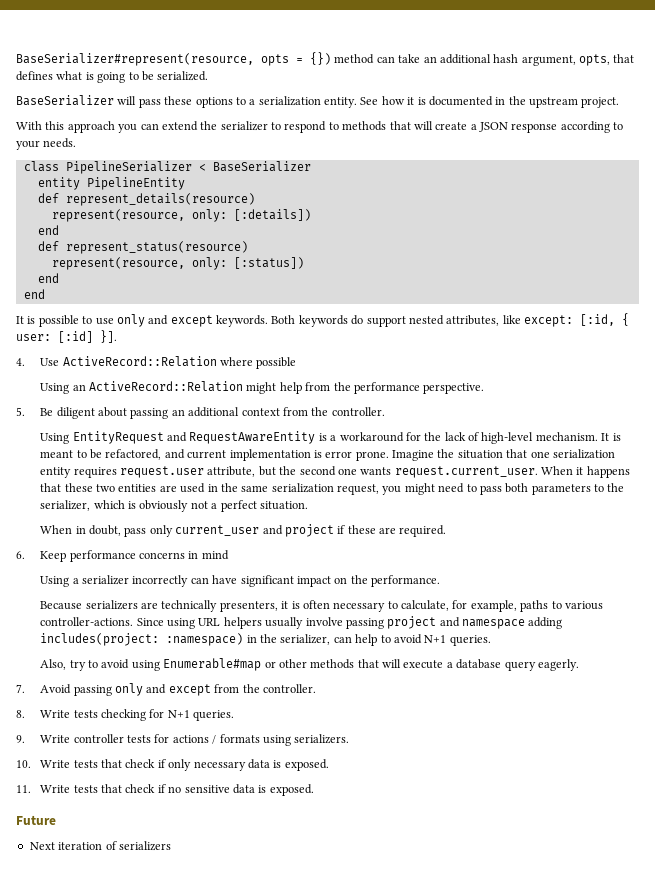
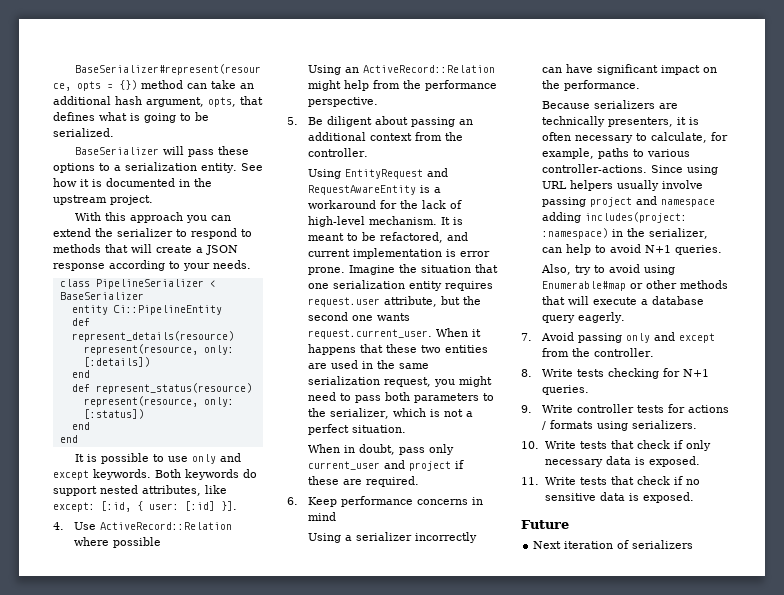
- entity PipelineEntity
+ entity Ci::PipelineEntity
- Imagine the situation that one serialization entity requires request.user attribute, but the second one wants request.current_user. When it happens that these two entities are used in the same serialization request, you might need to pass both parameters to the serializer, which is obviously not a perfect situation.
+ Imagine the situation that one serialization entity requires request.user attribute, but the second one wants request.current_user. When it happens that these two entities are used in the same serialization request, you might need to pass both parameters to the serializer, which is not a perfect situation.

